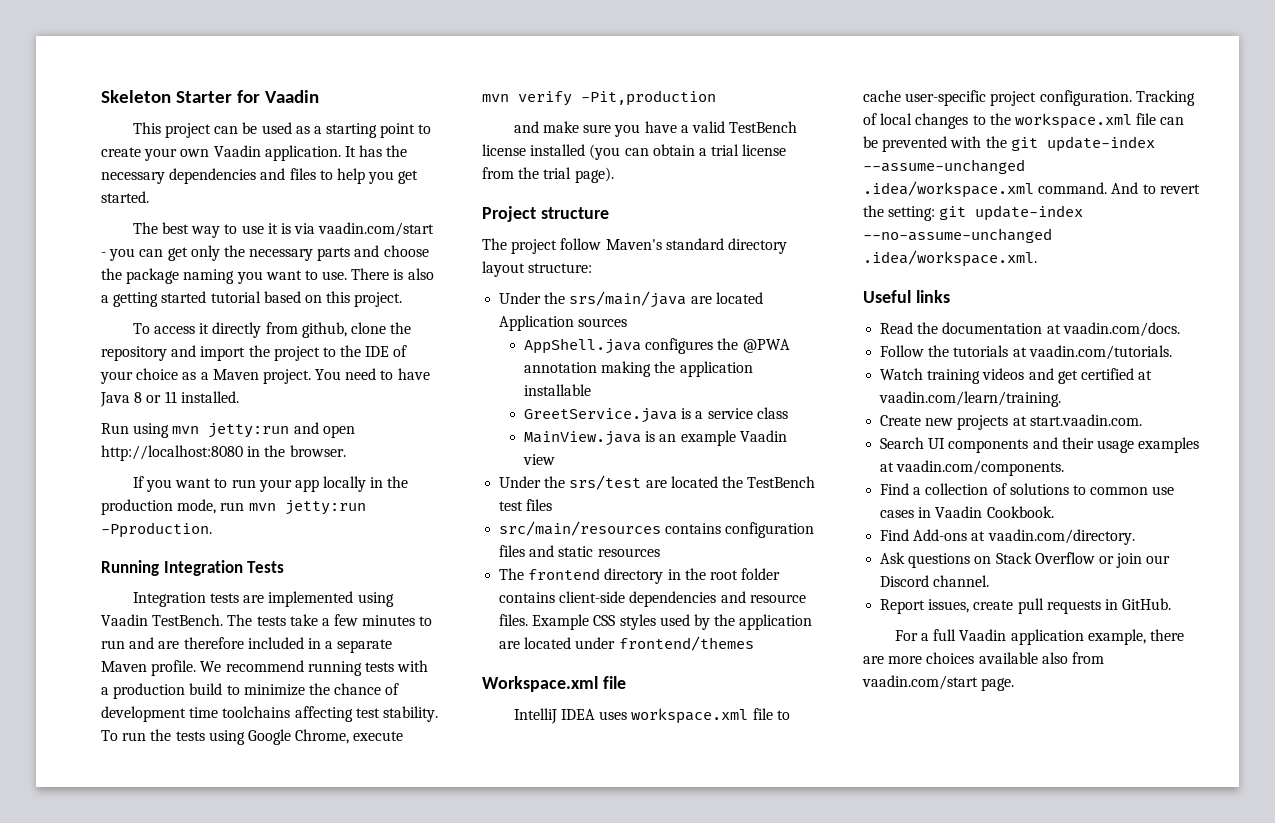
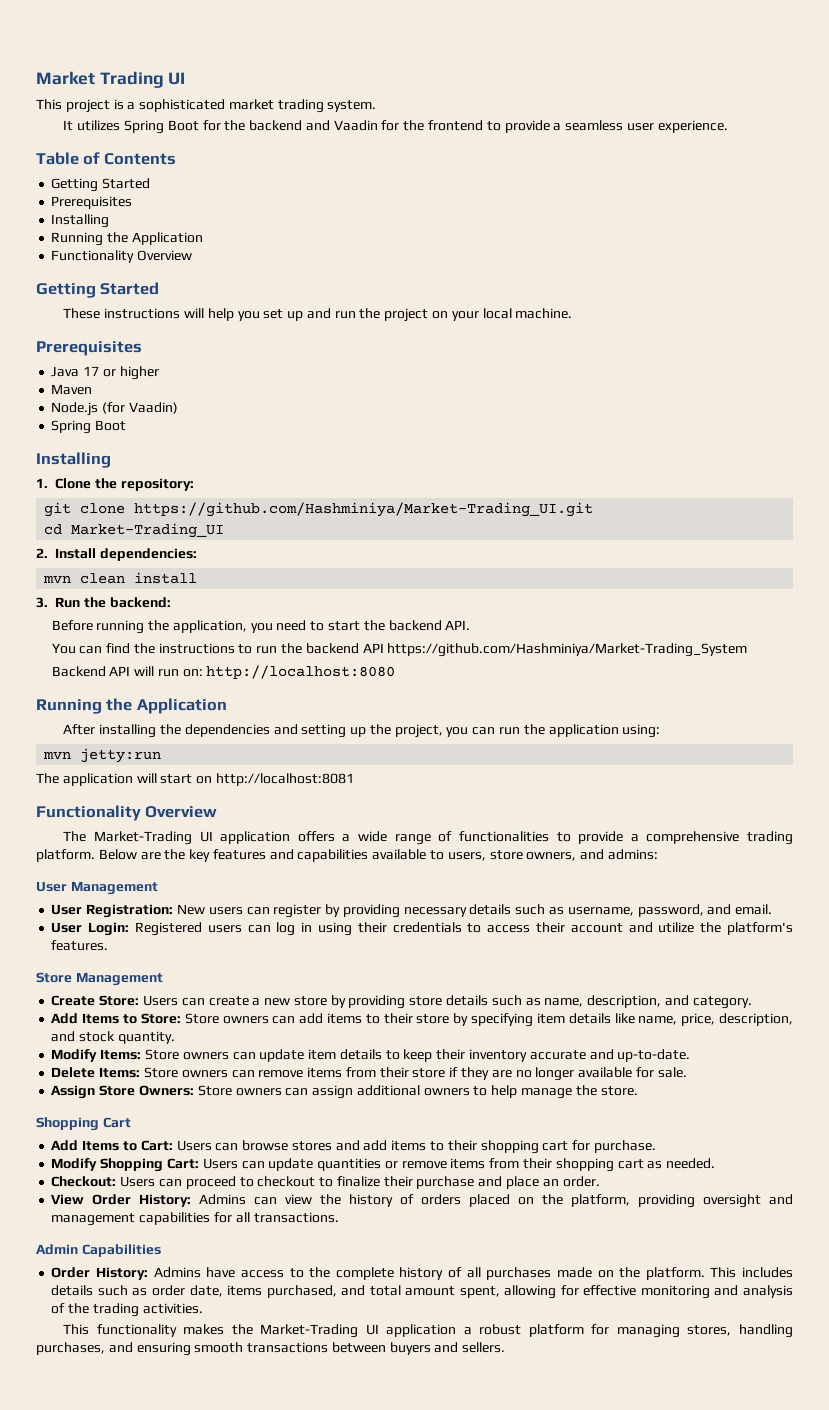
- Skeleton Starter for Vaadin
- This project can be used as a starting point to create your own Vaadin application. It has the necessary dependencies and files to help you get started.
- The best way to use it is via vaadin.com/start - you can get only the necessary parts and choose the package naming you want to use. There is also a getting started tutorial based on this project.
- To access it directly from github, clone the repository and import the project to the IDE of your choice as a Maven project. You need to have Java 8 or 11 installed.
- Run using mvn jetty:run and open http://localhost:8080 in the browser.
- If you want to run your app locally in the production mode, run mvn jetty:run -Pproduction.
- Running Integration Tests
- Integration tests are implemented using Vaadin TestBench. The tests take a few minutes to run and are therefore included in a separate Maven profile. We recommend running tests with a production build to minimize the chance of development time toolchains affecting test stability. To run the tests using Google Chrome, execute
- mvn verify -Pit,production
- and make sure you have a valid TestBench license installed (you can obtain a trial license from the trial page).
- Project structure
- The project follow Maven's standard directory layout structure:
- Under the srs/main/java are located Application sources
- AppShell.java configures the @PWA annotation making the application installable
- GreetService.java is a service class
- MainView.java is an example Vaadin view
- Under the srs/test are located the TestBench test files
- src/main/resources contains configuration files and static resources
- The frontend directory in the root folder contains client-side dependencies and resource files. Example CSS styles used by the application are located under frontend/themes
- Workspace.xml file
- IntelliJ IDEA uses workspace.xml file to cache user-specific project configuration. Tracking of local changes to the workspace.xml file can be prevented with the git update-index --assume-unchanged .idea/workspace.xml command. And to revert the setting: git update-index --no-assume-unchanged .idea/workspace.xml.
- Useful links
- Read the documentation at vaadin.com/docs.
- Follow the tutorials at vaadin.com/tutorials.
- Watch training videos and get certified at vaadin.com/learn/training.
- Create new projects at start.vaadin.com.
- Search UI components and their usage examples at vaadin.com/components.
- Find a collection of solutions to common use cases in Vaadin Cookbook.
- Find Add-ons at vaadin.com/directory.
- Ask questions on Stack Overflow or join our Discord channel.
- Report issues, create pull requests in GitHub.
- For a full Vaadin application example, there are more choices available also from vaadin.com/start page.
+ Market Trading UI
+ This project is a sophisticated market trading system.
+ It utilizes Spring Boot for the backend and Vaadin for the frontend to provide a seamless user experience.
+ Table of Contents
+ Getting Started
+ Prerequisites
+ Installing
+ Running the Application
+ Functionality Overview
+ Getting Started
+ These instructions will help you set up and run the project on your local machine.
+ Prerequisites
+ Java 17 or higher
+ Maven
+ Node.js (for Vaadin)
+ Spring Boot
+ Installing
+ 1. Clone the repository:
+ git clone https://github.com/Hashminiya/Market-Trading_UI.git
+ cd Market-Trading_UI
+ 2. Install dependencies:
+ mvn clean install
+ 3. Run the backend:
+ Before running the application, you need to start the backend API.
+ You can find the instructions to run the backend API https://github.com/Hashminiya/Market-Trading_System
+ Backend API will run on: http://localhost:8080
+ Running the Application
+ After installing the dependencies and setting up the project, you can run the application using:
+ mvn jetty:run
+ The application will start on http://localhost:8081
+ Functionality Overview
+ The Market-Trading UI application offers a wide range of functionalities to provide a comprehensive trading platform. Below are the key features and capabilities available to users, store owners, and admins:
+ User Management
+ User Registration: New users can register by providing necessary details such as username, password, and email.
+ User Login: Registered users can log in using their credentials to access their account and utilize the platform's features.
+ Store Management
+ Create Store: Users can create a new store by providing store details such as name, description, and category.
+ Add Items to Store: Store owners can add items to their store by specifying item details like name, price, description, and stock quantity.
+ Modify Items: Store owners can update item details to keep their inventory accurate and up-to-date.
+ Delete Items: Store owners can remove items from their store if they are no longer available for sale.
+ Assign Store Owners: Store owners can assign additional owners to help manage the store.
+ Shopping Cart
+ Add Items to Cart: Users can browse stores and add items to their shopping cart for purchase.
+ Modify Shopping Cart: Users can update quantities or remove items from their shopping cart as needed.
+ Checkout: Users can proceed to checkout to finalize their purchase and place an order.
+ View Order History: Admins can view the history of orders placed on the platform, providing oversight and management capabilities for all transactions.
+ Admin Capabilities
+ Order History: Admins have access to the complete history of all purchases made on the platform. This includes details such as order date, items purchased, and total amount spent, allowing for effective monitoring and analysis of the trading activities.
+ This functionality makes the Market-Trading UI application a robust platform for managing stores, handling purchases, and ensuring smooth transactions between buyers and sellers.

